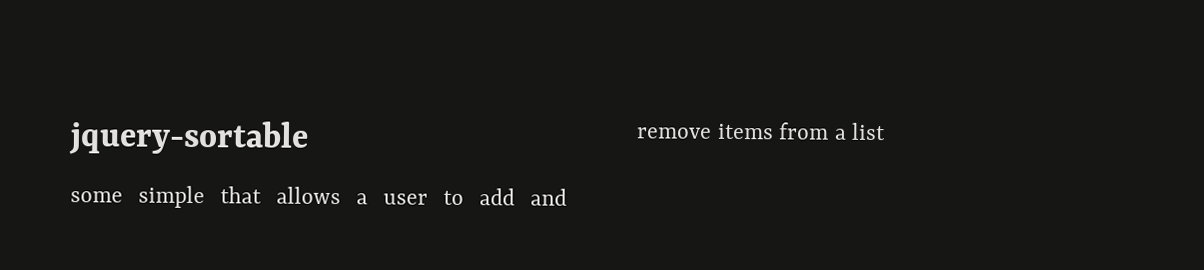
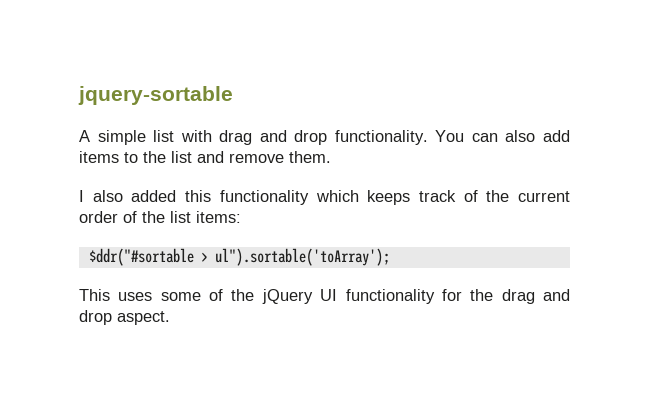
- some simple that allows a user to add and remove items from a list
+ A simple list with drag and drop functionality. You can also add items to the list and remove them.
+ I also added this functionality which keeps track of the current order of the list items:
+ $ddr("#sortable > ul").sortable('toArray');
+ This uses some of the jQuery UI functionality for the drag and drop aspect.

